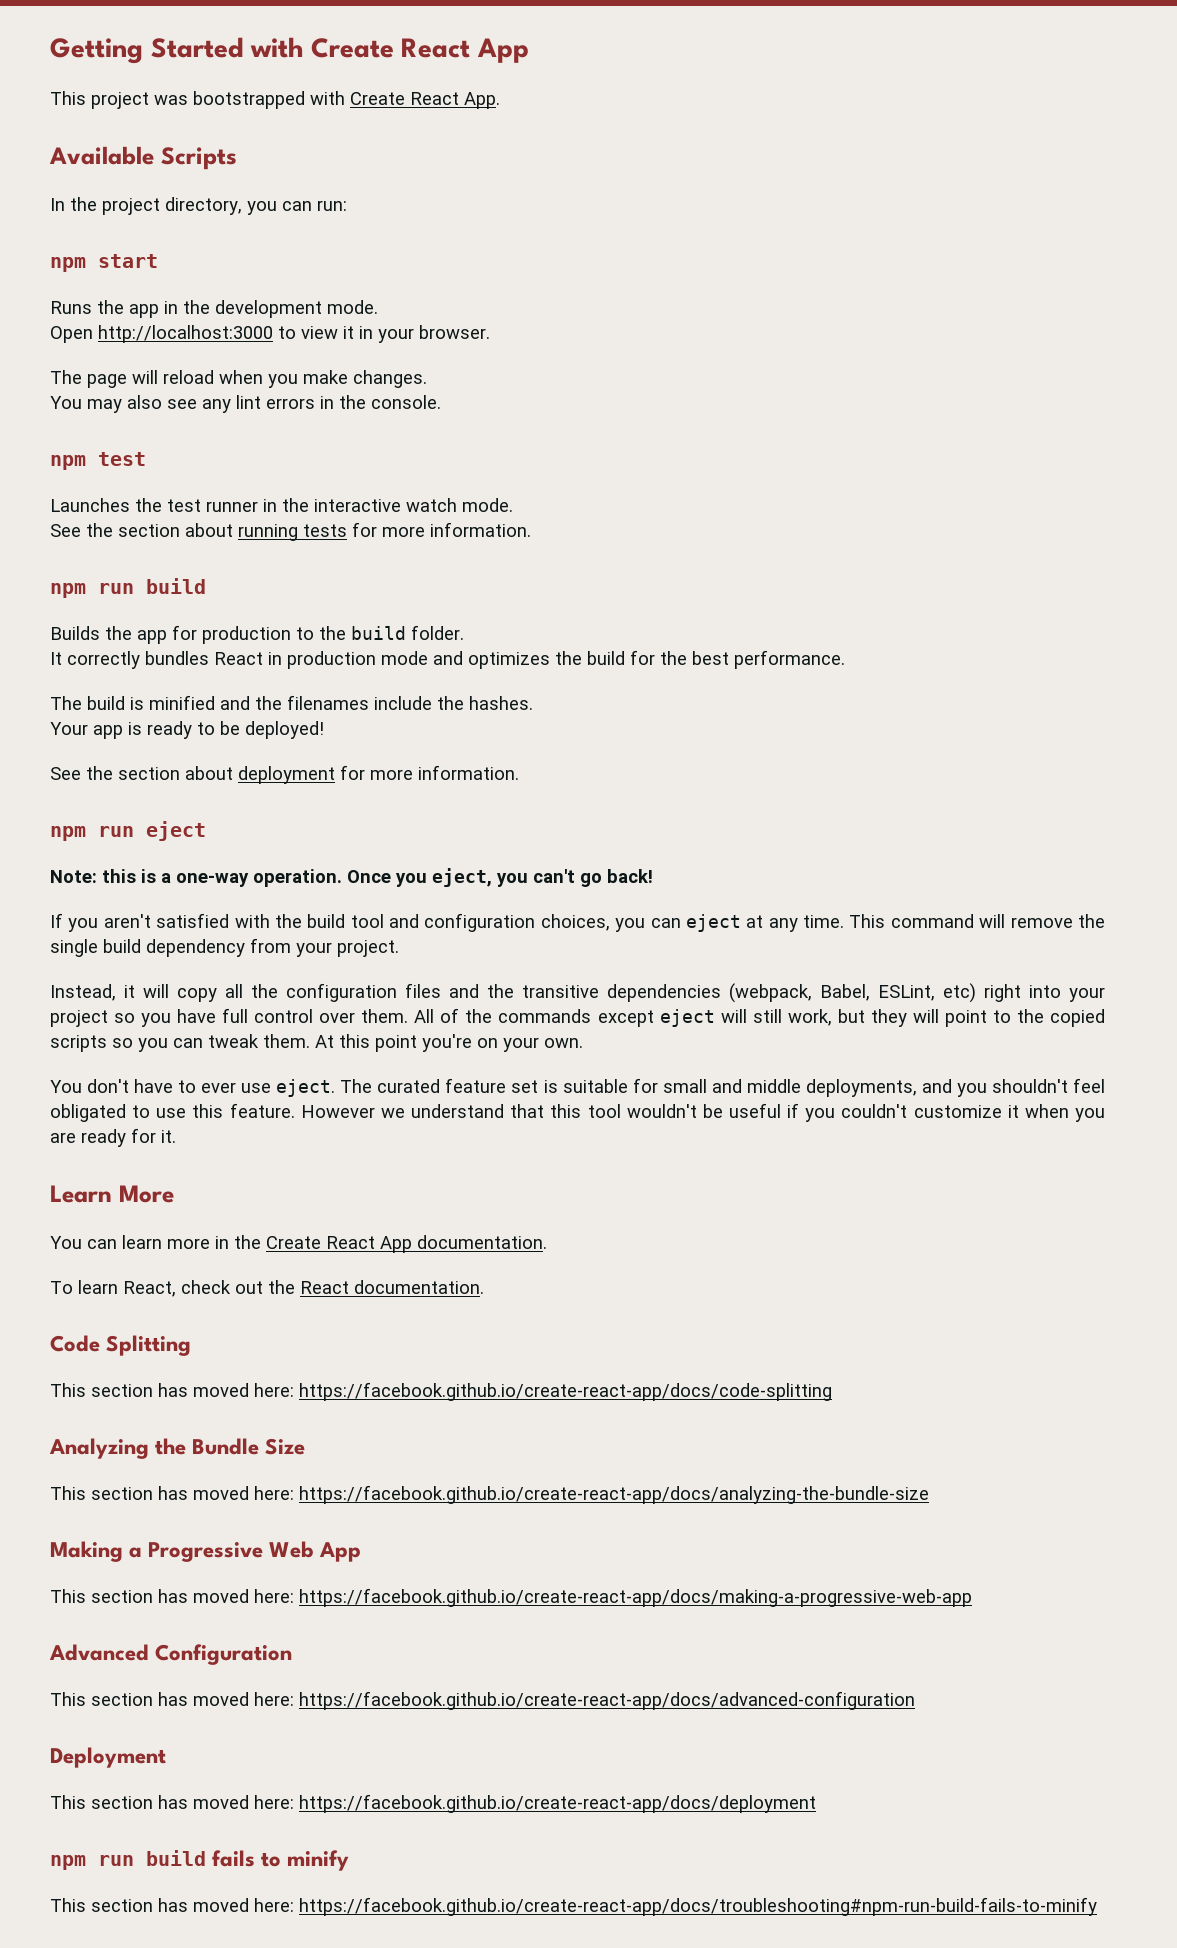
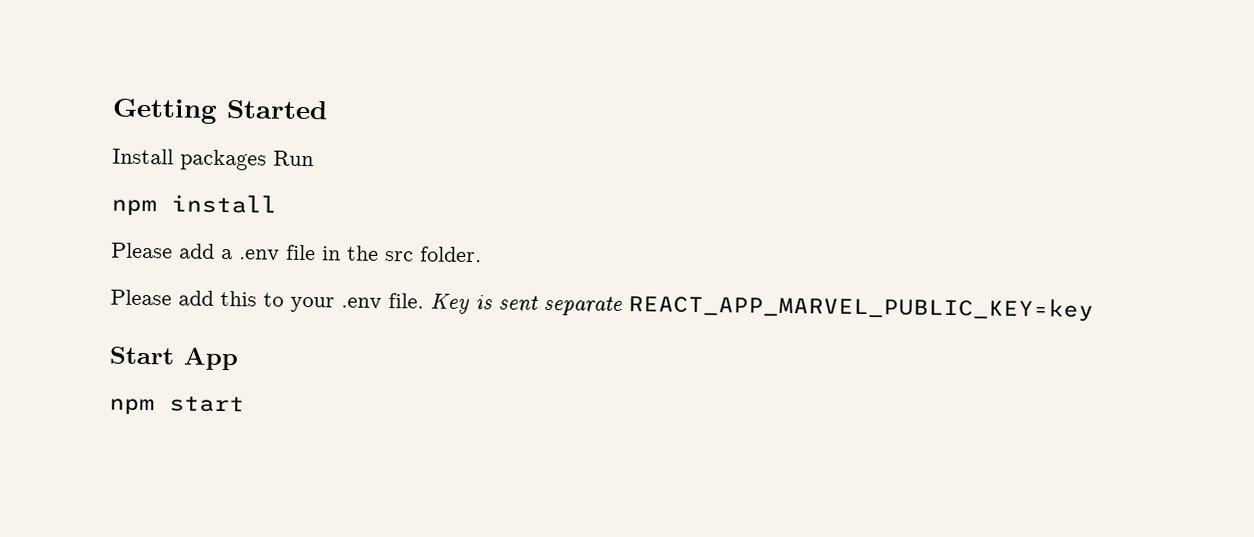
- Getting Started with Create React App
- This project was bootstrapped with Create React App.
- Available Scripts
- In the project directory, you can run:
+ Getting Started
+ Install packages Run
+ npm install
+ Please add a .env file in the src folder.
+ Please add this to your .env file. Key is sent separate REACT_APP_MARVEL_PUBLIC_KEY=key
+ Start App
  npm start
- Runs the app in the development mode.
- Open http://localhost:3000 to view it in your browser.
- The page will reload when you make changes.
- You may also see any lint errors in the console.
- npm test
- Launches the test runner in the interactive watch mode.
- See the section about running tests for more information.
- npm run build
- Builds the app for production to the build folder.
- It correctly bundles React in production mode and optimizes the build for the best performance.
- The build is minified and the filenames include the hashes.
- Your app is ready to be deployed!
- See the section about deployment for more information.
- npm run eject
- Note: this is a one-way operation. Once you eject, you can't go back!
- If you aren't satisfied with the build tool and configuration choices, you can eject at any time. This command will remove the single build dependency from your project.
- Instead, it will copy all the configuration files and the transitive dependencies (webpack, Babel, ESLint, etc) right into your project so you have full control over them. All of the commands except eject will still work, but they will point to the copied scripts so you can tweak them. At this point you're on your own.
- You don't have to ever use eject. The curated feature set is suitable for small and middle deployments, and you shouldn't feel obligated to use this feature. However we understand that this tool wouldn't be useful if you couldn't customize it when you are ready for it.
- Learn More
- You can learn more in the Create React App documentation.
- To learn React, check out the React documentation.
- Code Splitting
- This section has moved here: https://facebook.github.io/create-react-app/docs/code-splitting
- Analyzing the Bundle Size
- This section has moved here: https://facebook.github.io/create-react-app/docs/analyzing-the-bundle-size
- Making a Progressive Web App
- This section has moved here: https://facebook.github.io/create-react-app/docs/making-a-progressive-web-app
- Advanced Configuration
- This section has moved here: https://facebook.github.io/create-react-app/docs/advanced-configuration
- Deployment
- This section has moved here: https://facebook.github.io/create-react-app/docs/deployment
- npm run build fails to minify
- This section has moved here: https://facebook.github.io/create-react-app/docs/troubleshooting#npm-run-build-fails-to-minify

